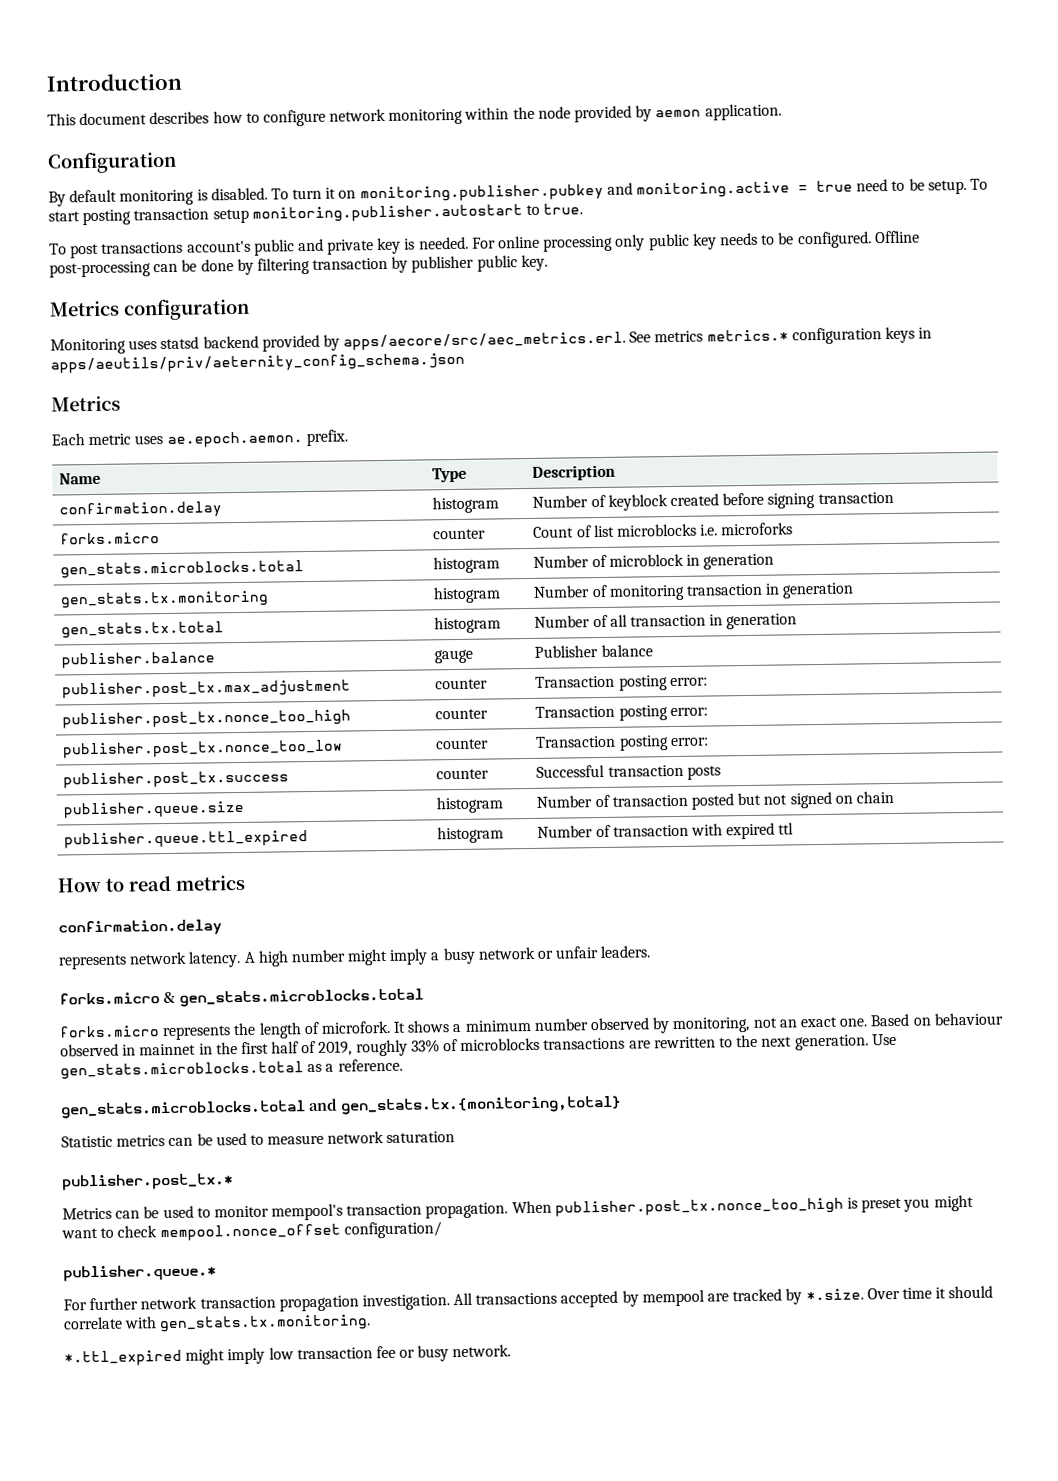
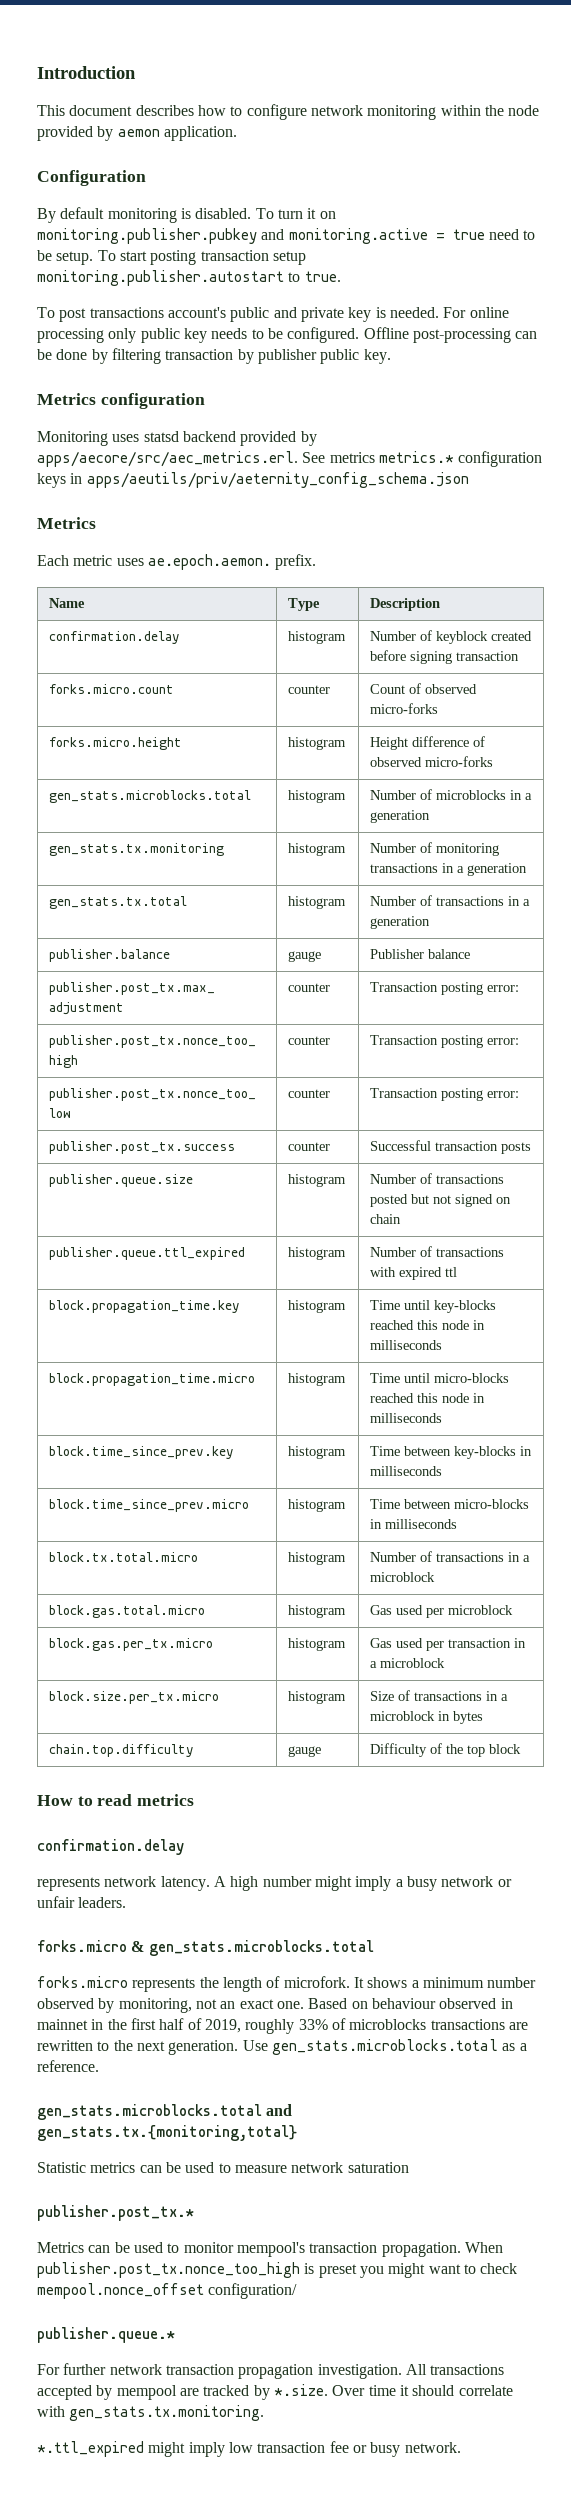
- forks.micro | counter | Count of list microblocks i.e. microforks
+ forks.micro.count | counter | Count of observed micro-forks
+ forks.micro.height | histogram | Height difference of observed micro-forks
- gen_stats.microblocks.total | histogram | Number of microblock in generation
+ gen_stats.microblocks.total | histogram | Number of microblocks in a generation
- gen_stats.tx.monitoring | histogram | Number of monitoring transaction in generation
+ gen_stats.tx.monitoring | histogram | Number of monitoring transactions in a generation
- gen_stats.tx.total | histogram | Number of all transaction in generation
+ gen_stats.tx.total | histogram | Number of transactions in a generation
- publisher.queue.size | histogram | Number of transaction posted but not signed on chain
+ publisher.queue.size | histogram | Number of transactions posted but not signed on chain
- publisher.queue.ttl_expired | histogram | Number of transaction with expired ttl
+ publisher.queue.ttl_expired | histogram | Number of transactions with expired ttl
+ block.propagation_time.key | histogram | Time until key-blocks reached this node in milliseconds
+ block.propagation_time.micro | histogram | Time until micro-blocks reached this node in milliseconds
+ block.time_since_prev.key | histogram | Time between key-blocks in milliseconds
+ block.time_since_prev.micro | histogram | Time between micro-blocks in milliseconds
+ block.tx.total.micro | histogram | Number of transactions in a microblock
+ block.gas.total.micro | histogram | Gas used per microblock
+ block.gas.per_tx.micro | histogram | Gas used per transaction in a microblock
+ block.size.per_tx.micro | histogram | Size of transactions in a microblock in bytes
+ chain.top.difficulty | gauge | Difficulty of the top block

